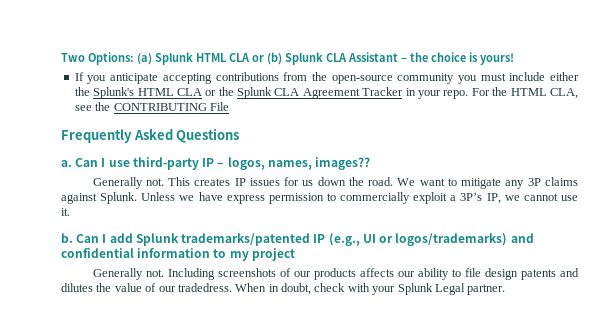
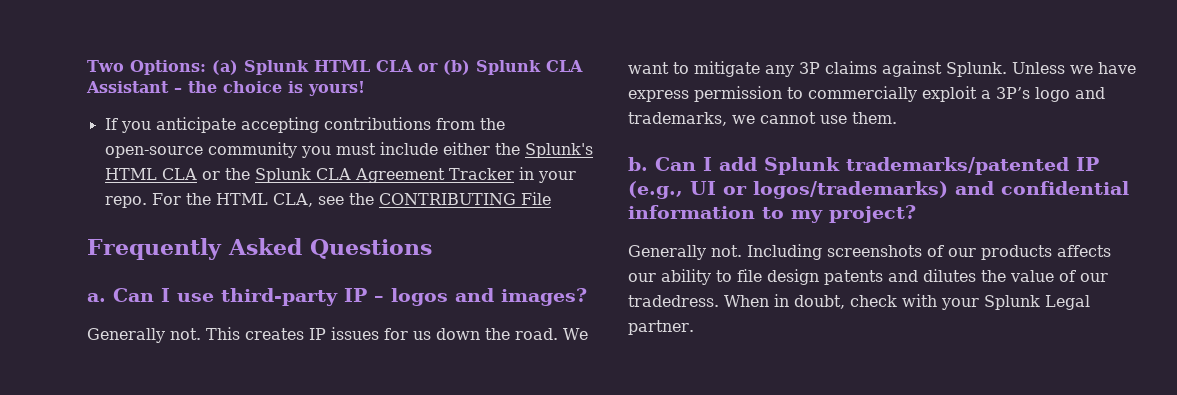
- Can I use third-party IP – logos, names, images??
+ Can I use third-party IP – logos and images?
- Unless we have express permission to commercially exploit a 3P’s IP, we cannot use it.
+ Unless we have express permission to commercially exploit a 3P’s logo and trademarks, we cannot use them.
- Can I add Splunk trademarks/patented IP (e.g., UI or logos/trademarks) and confidential information to my project
+ Can I add Splunk trademarks/patented IP (e.g., UI or logos/trademarks) and confidential information to my project?

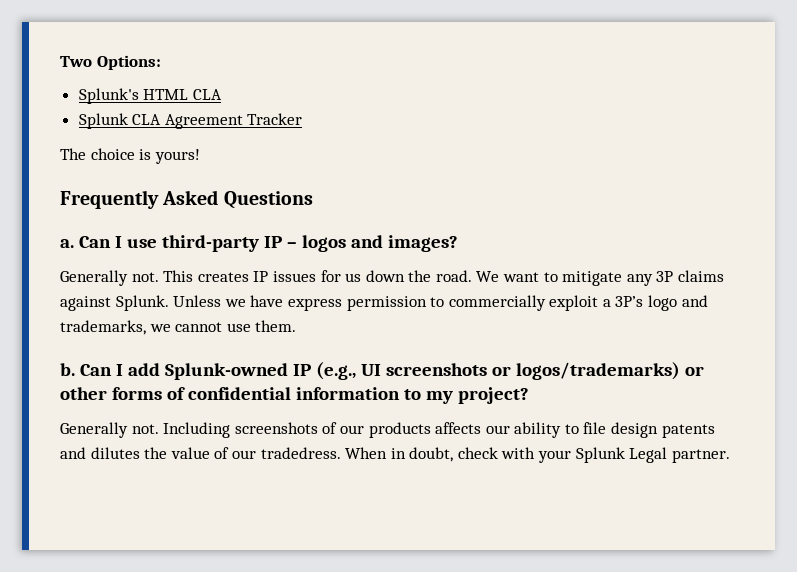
- Two Options: (a) Splunk HTML CLA or (b) Splunk CLA Assistant – the choice is yours!
- If you anticipate accepting contributions from the open-source community you must include either the Splunk's HTML CLA or the Splunk CLA Agreement Tracker in your repo. For the HTML CLA, see the CONTRIBUTING File
+ Two Options:
+ Splunk's HTML CLA
+ Splunk CLA Agreement Tracker
+ The choice is yours!
- Can I add Splunk trademarks/patented IP (e.g., UI or logos/trademarks) and confidential information to my project?
+ Can I add Splunk-owned IP (e.g., UI screenshots or logos/trademarks) or other forms of confidential information to my project?

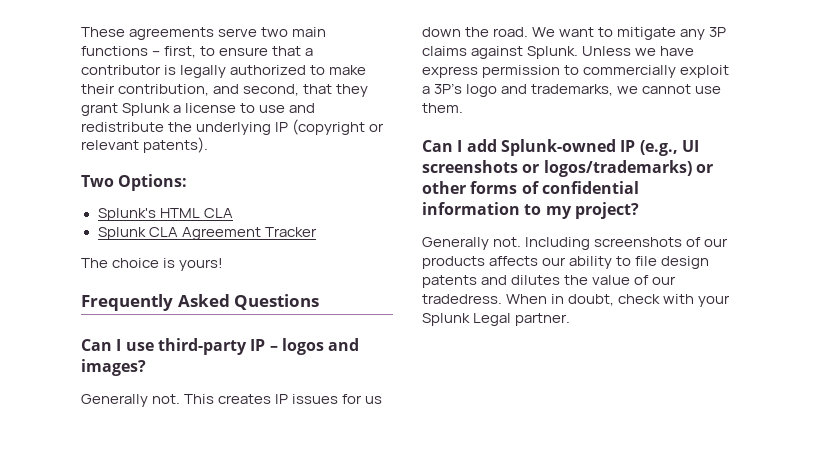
+ These agreements serve two main functions – first, to ensure that a contributor is legally authorized to make their contribution, and second, that they grant Splunk a license to use and redistribute the underlying IP (copyright or relevant patents).
- a.
- b.

